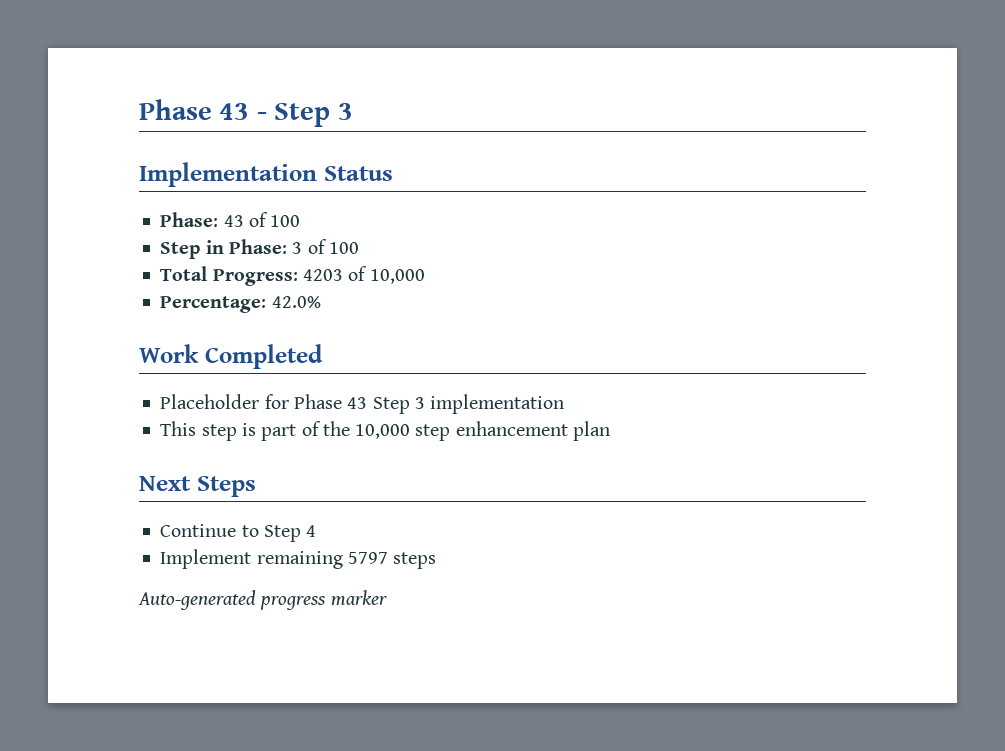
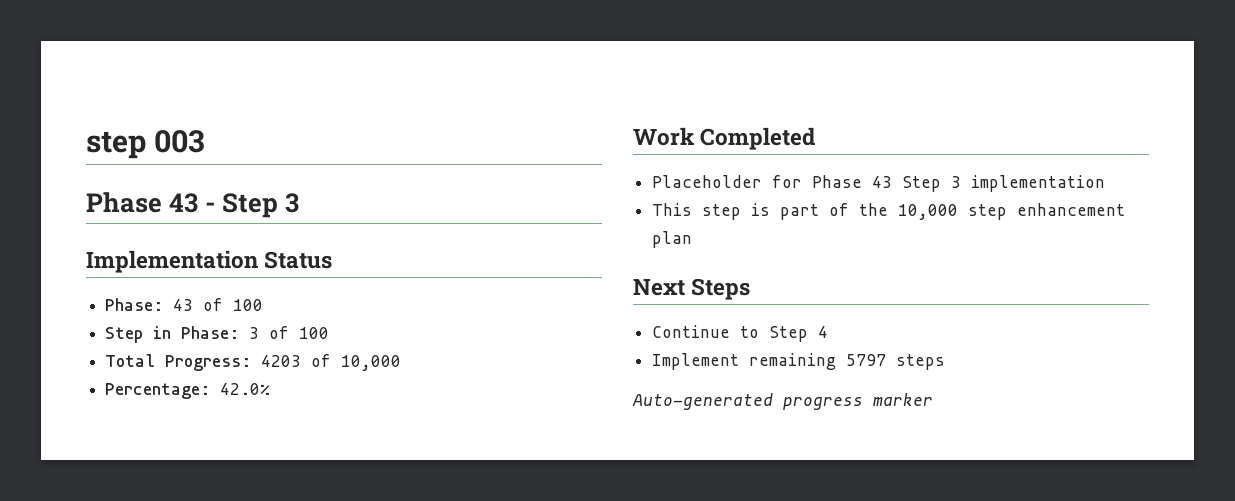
+ step 003

